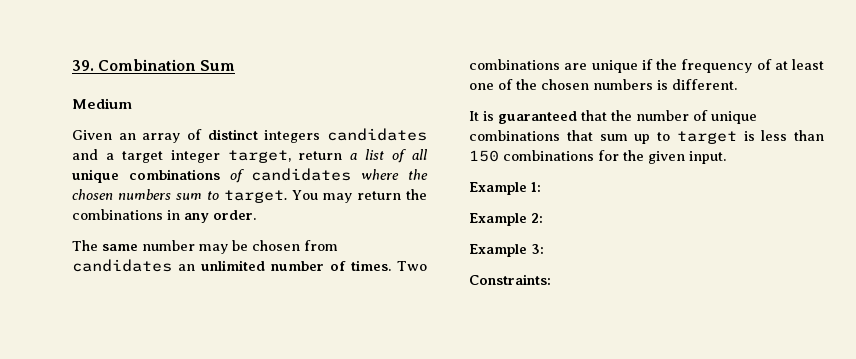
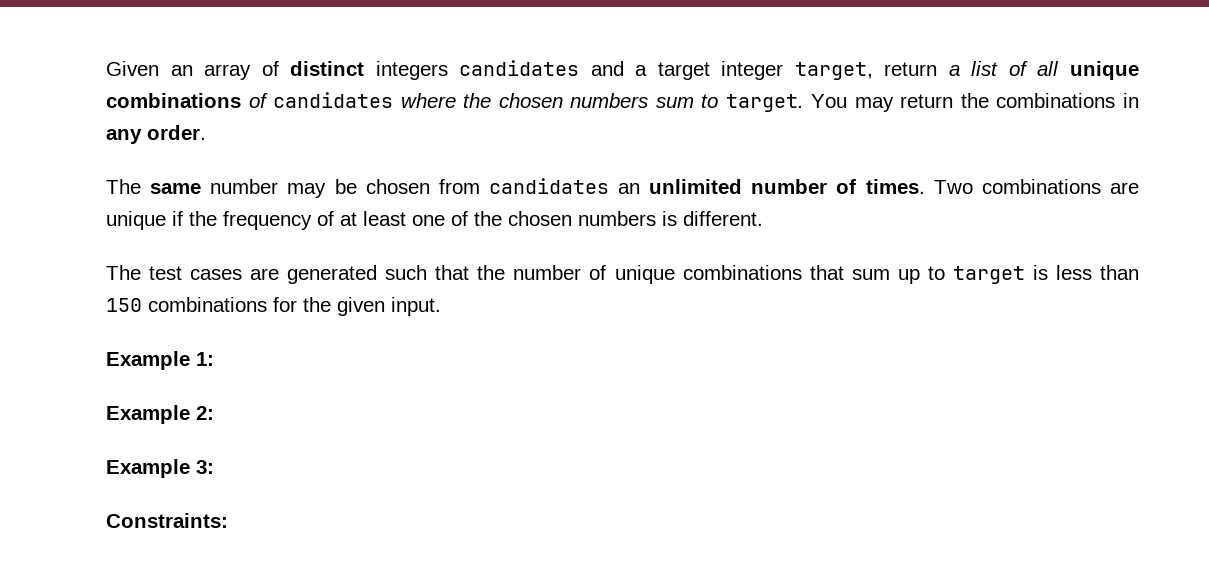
- 39. Combination Sum
- Medium
- It is guaranteed that the number of unique combinations that sum up to target is less than 150 combinations for the given input.
+ The test cases are generated such that the number of unique combinations that sum up to target is less than 150 combinations for the given input.

